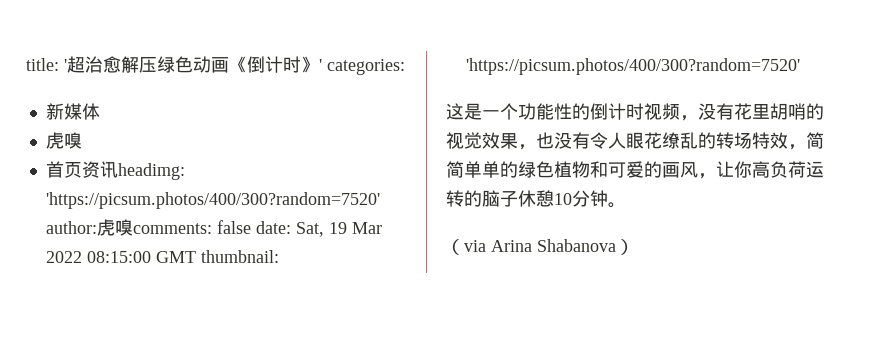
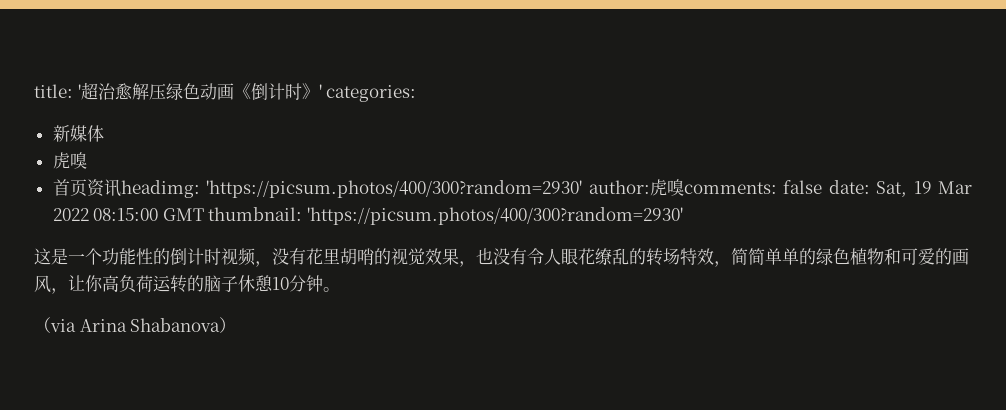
- 首页资讯headimg: 'https://picsum.photos/400/300?random=7520' author:虎嗅comments: false date: Sat, 19 Mar 2022 08:15:00 GMT thumbnail: 'https://picsum.photos/400/300?random=7520'
+ 首页资讯headimg: 'https://picsum.photos/400/300?random=2930' author:虎嗅comments: false date: Sat, 19 Mar 2022 08:15:00 GMT thumbnail: 'https://picsum.photos/400/300?random=2930'

